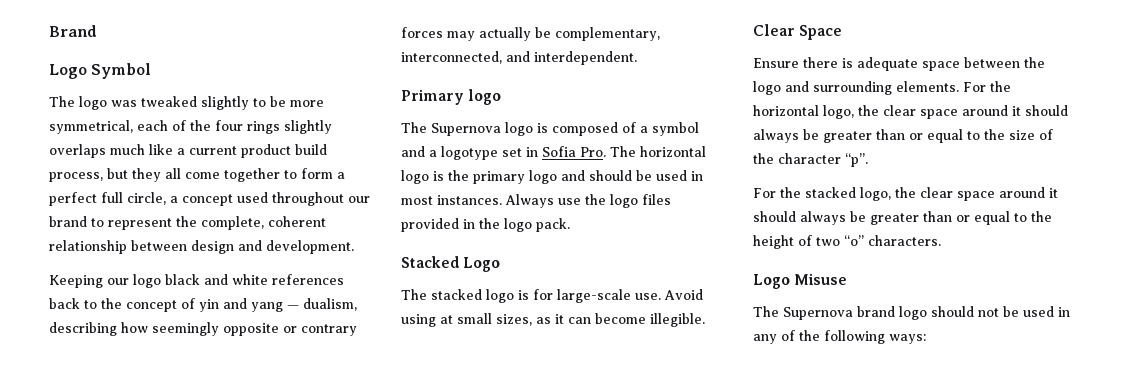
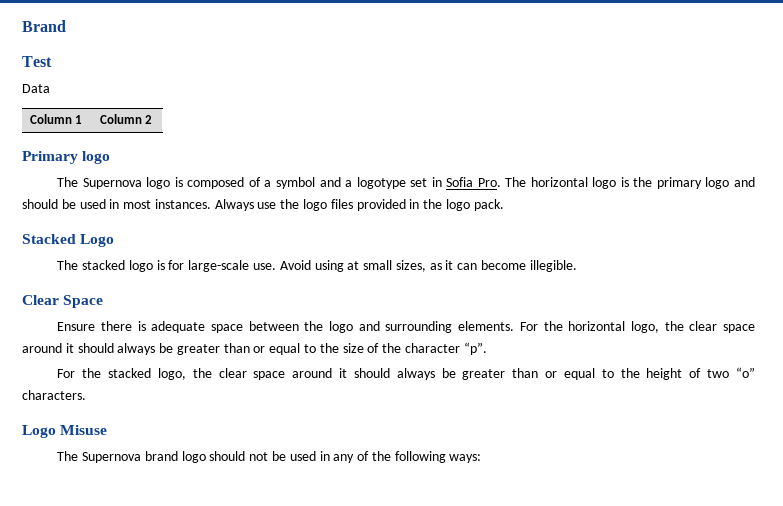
- Logo Symbol
- The logo was tweaked slightly to be more symmetrical, each of the four rings slightly overlaps much like a current product build process, but they all come together to form a perfect full circle, a concept used throughout our brand to represent the complete, coherent relationship between design and development.
- Keeping our logo black and white references back to the concept of yin and yang — dualism, describing how seemingly opposite or contrary forces may actually be complementary, interconnected, and interdependent.
+ Test
+ Data
+ Column 1 | Column 2

